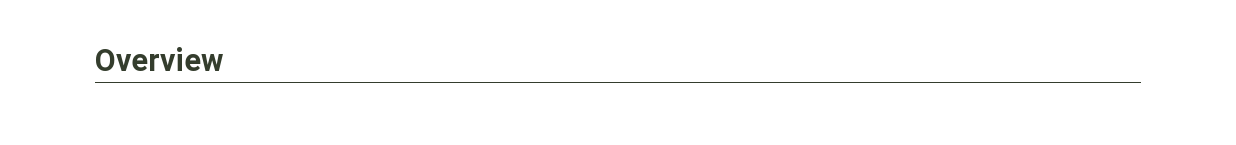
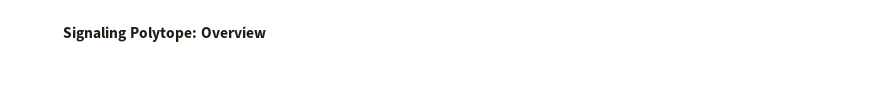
- Overview
+ Signaling Polytope: Overview

